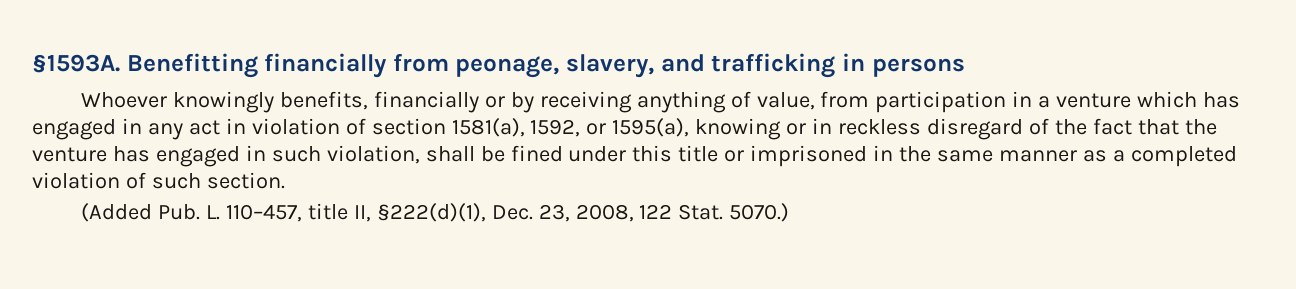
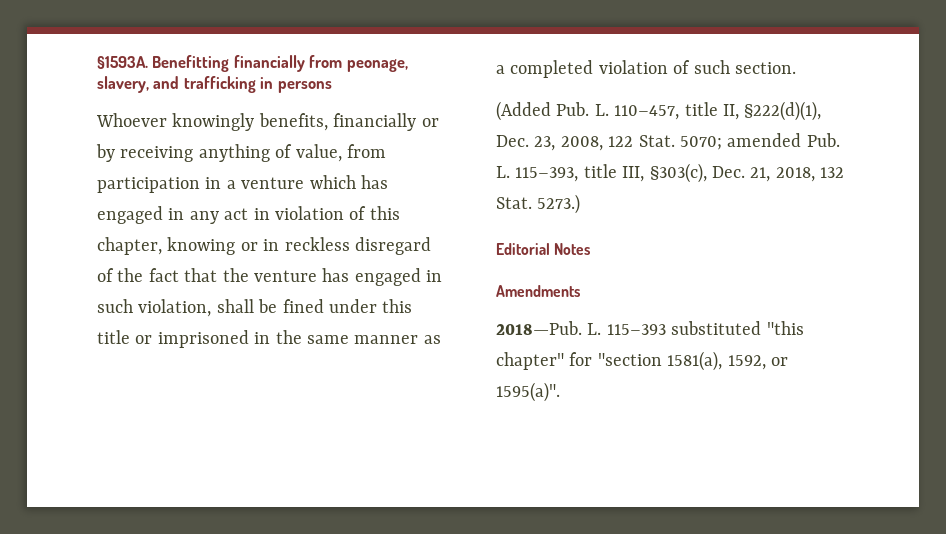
- Whoever knowingly benefits, financially or by receiving anything of value, from participation in a venture which has engaged in any act in violation of section 1581(a), 1592, or 1595(a), knowing or in reckless disregard of the fact that the venture has engaged in such violation, shall be fined under this title or imprisoned in the same manner as a completed violation of such section.
+ Whoever knowingly benefits, financially or by receiving anything of value, from participation in a venture which has engaged in any act in violation of this chapter, knowing or in reckless disregard of the fact that the venture has engaged in such violation, shall be fined under this title or imprisoned in the same manner as a completed violation of such section.
- 5070.)
+ 5070; amended Pub. L. 115–393, title III, §303(c), Dec. 21, 2018, 132 Stat. 5273.)
+ Editorial Notes
+ Amendments
+ 2018—Pub. L. 115–393 substituted "this chapter" for "section 1581(a), 1592, or 1595(a)".

